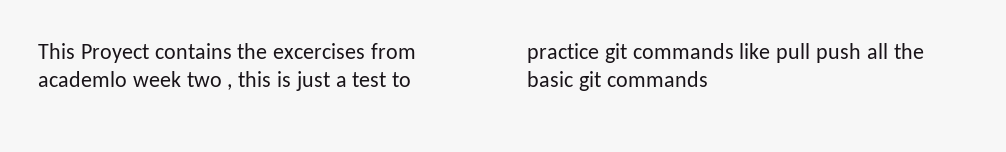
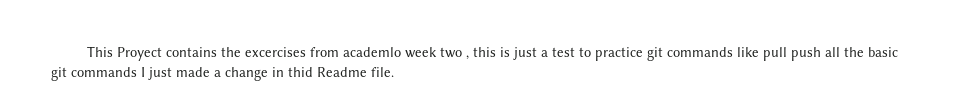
- This Proyect contains the excercises from academlo week two , this is just a test to practice git commands like pull push all the basic git commands
+ This Proyect contains the excercises from academlo week two , this is just a test to practice git commands like pull push all the basic git commands I just made a change in thid Readme file.

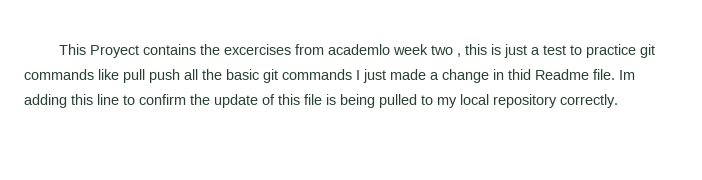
+ Im adding this line to confirm the update of this file is being pulled to my local repository correctly.

